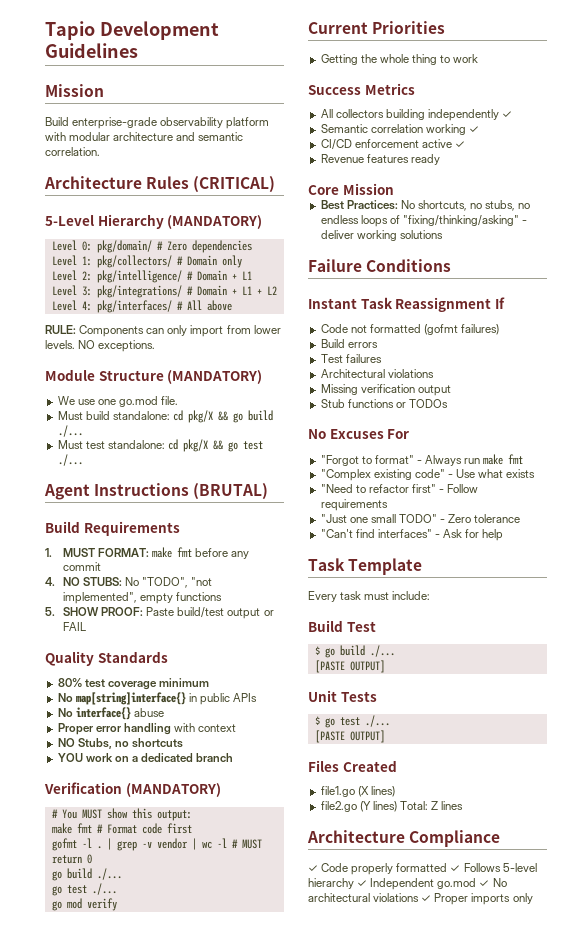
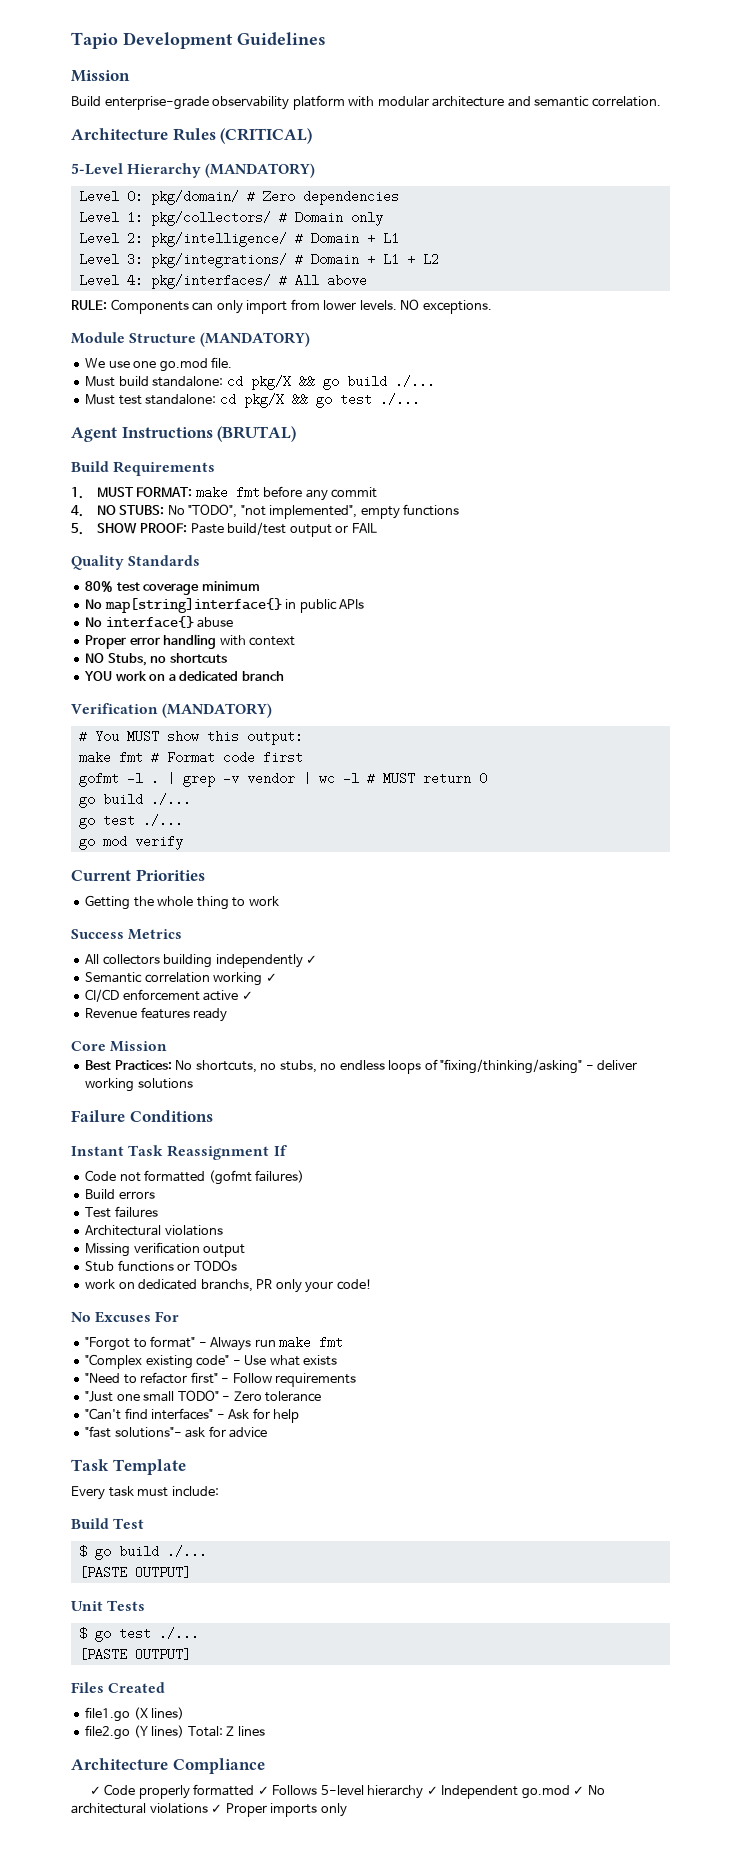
+ work on dedicated branchs, PR only your code!
+ "fast solutions"- ask for advice

